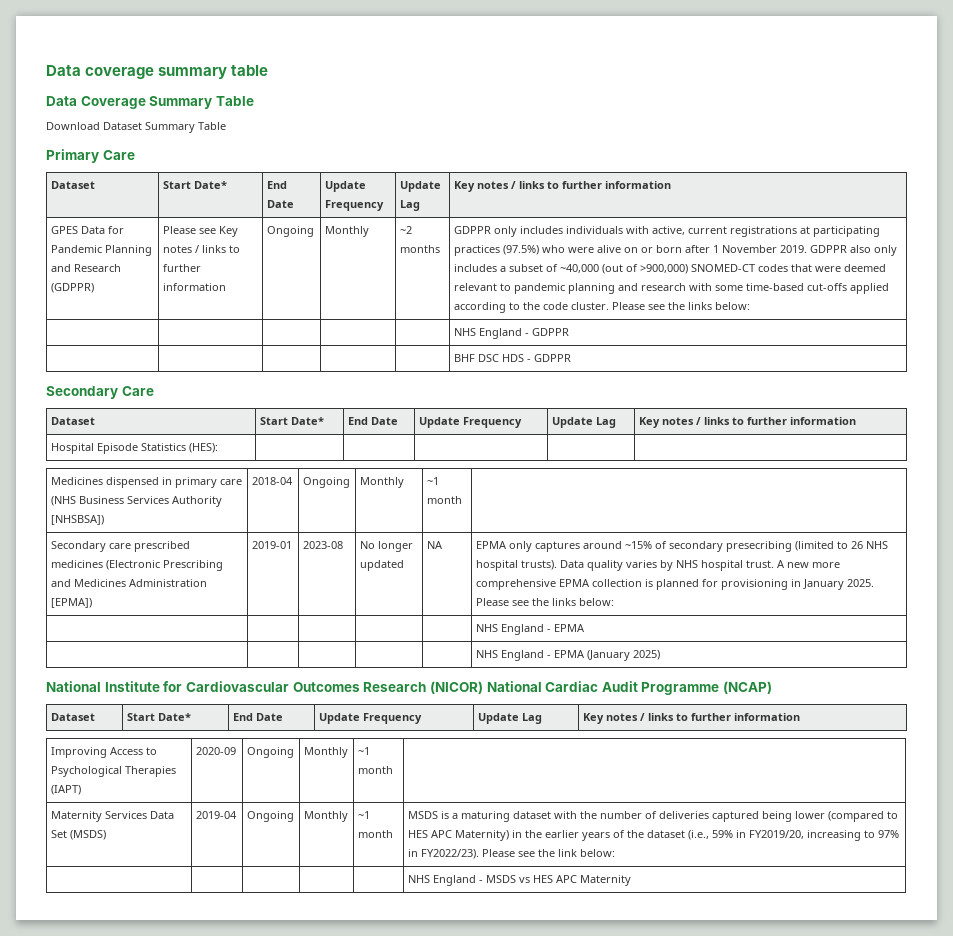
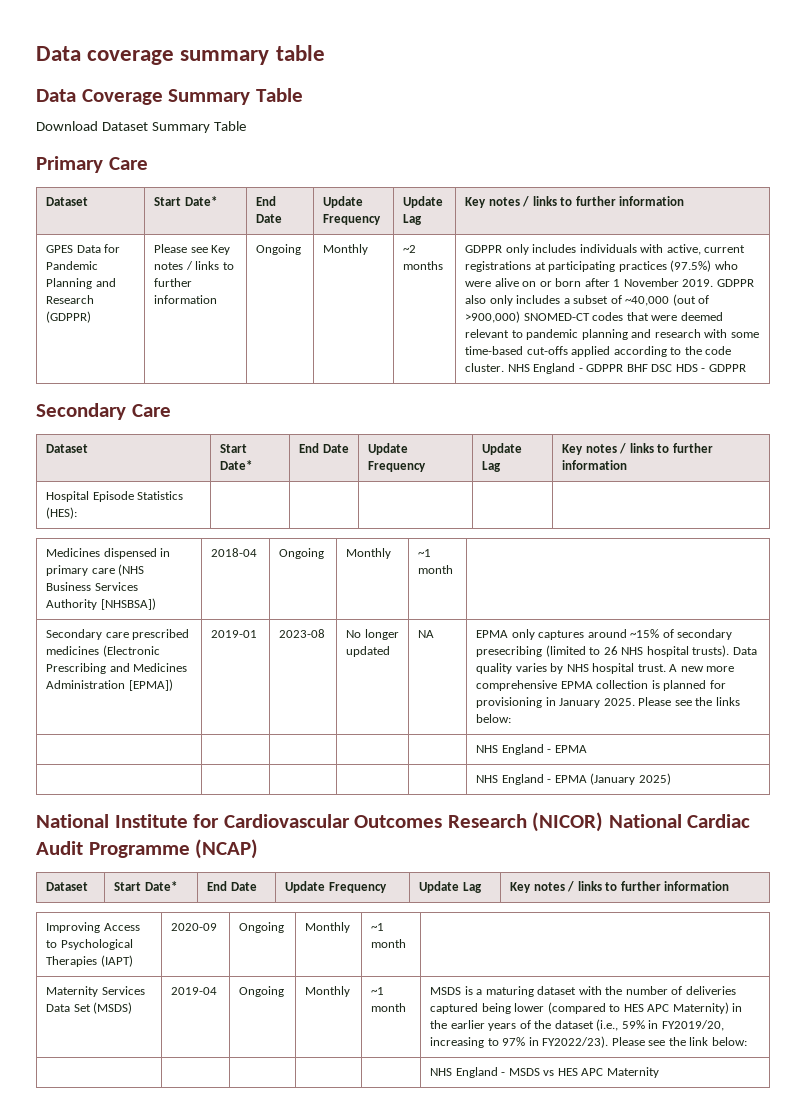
- GDPPR also only includes a subset of ~40,000 (out of >900,000) SNOMED-CT codes that were deemed relevant to pandemic planning and research with some time-based cut-offs applied according to the code cluster. Please see the links below:
- | | | | | NHS England - GDPPR
- | | | | | BHF DSC HDS - GDPPR
+ GDPPR also only includes a subset of ~40,000 (out of >900,000) SNOMED-CT codes that were deemed relevant to pandemic planning and research with some time-based cut-offs applied according to the code cluster. NHS England - GDPPR BHF DSC HDS - GDPPR

